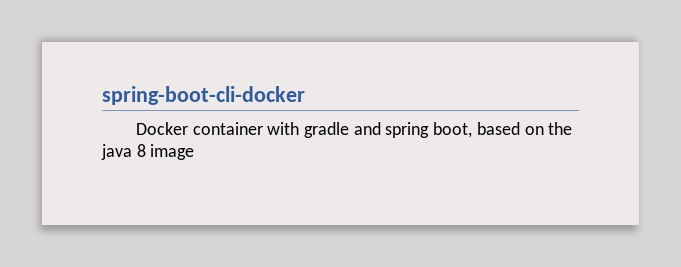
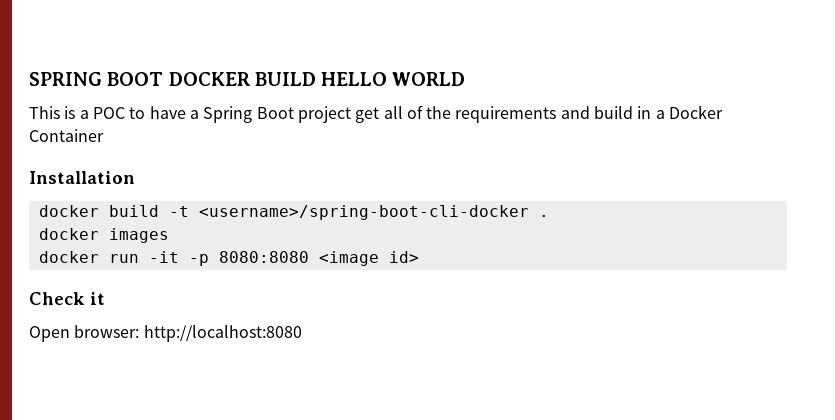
- spring-boot-cli-docker
- Docker container with gradle and spring boot, based on the java 8 image
+ SPRING BOOT DOCKER BUILD HELLO WORLD
+ This is a POC to have a Spring Boot project get all of the requirements and build in a Docker Container
+ Installation
+ docker build -t <username>/spring-boot-cli-docker .
+ docker images
+ docker run -it -p 8080:8080 <image id>
+ Check it
+ Open browser: http://localhost:8080

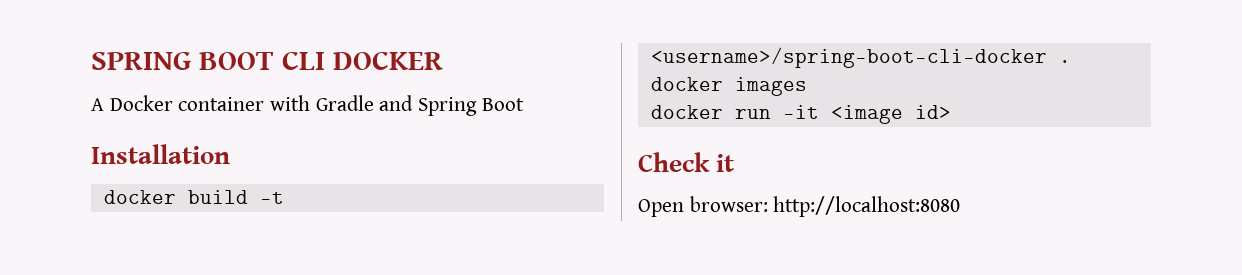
- SPRING BOOT DOCKER BUILD HELLO WORLD
- This is a POC to have a Spring Boot project get all of the requirements and build in a Docker Container
+ SPRING BOOT CLI DOCKER
+ A Docker container with Gradle and Spring Boot
- docker run -it -p 8080:8080 <image id>
+ docker run -it <image id>

